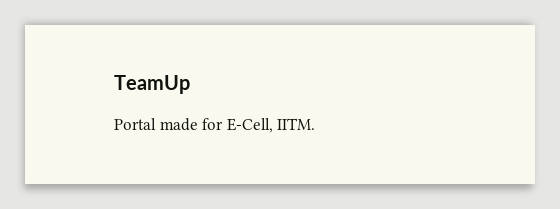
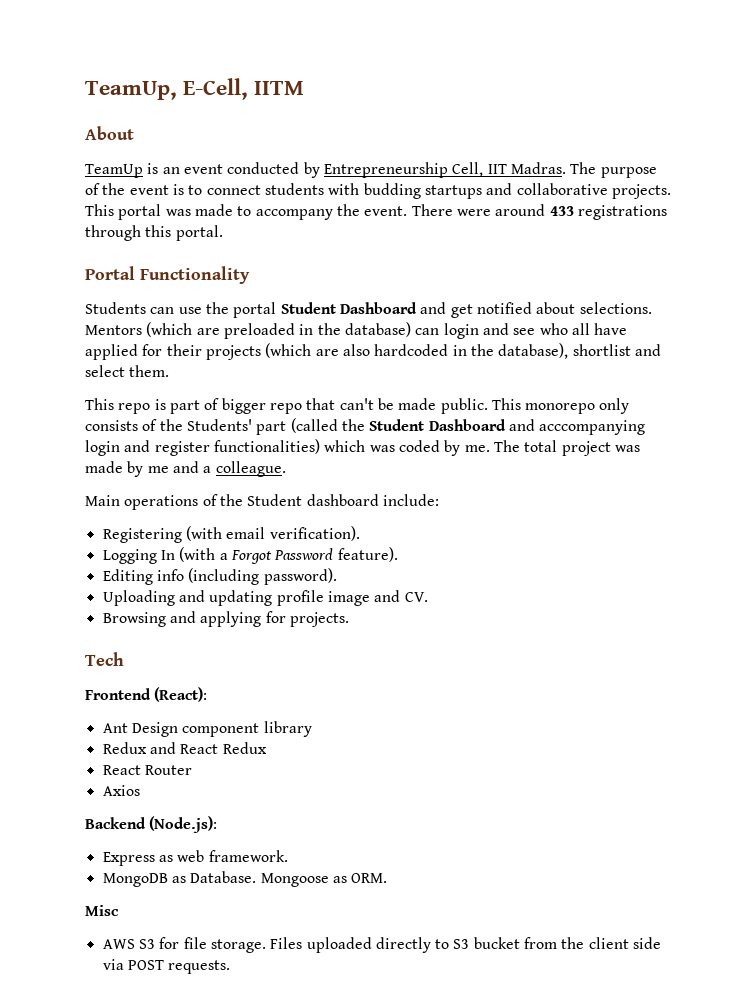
- TeamUp
- Portal made for E-Cell, IITM.
+ TeamUp, E-Cell, IITM
+ About
+ TeamUp is an event conducted by Entrepreneurship Cell, IIT Madras. The purpose of the event is to connect students with budding startups and collaborative projects. This portal was made to accompany the event. There were around 433 registrations through this portal.
+ Portal Functionality
+ Students can use the portal Student Dashboard and get notified about selections. Mentors (which are preloaded in the database) can login and see who all have applied for their projects (which are also hardcoded in the database), shortlist and select them.
+ This repo is part of bigger repo that can't be made public. This monorepo only consists of the Students' part (called the Student Dashboard and acccompanying login and register functionalities) which was coded by me. The total project was made by me and a colleague.
+ Main operations of the Student dashboard include:
+ Registering (with email verification).
+ Logging In (with a Forgot Password feature).
+ Editing info (including password).
+ Uploading and updating profile image and CV.
+ Browsing and applying for projects.
+ Tech
+ Frontend (React):
+ Ant Design component library
+ Redux and React Redux
+ React Router
+ Axios
+ Backend (Node.js):
+ Express as web framework.
+ MongoDB as Database. Mongoose as ORM.
+ Misc
+ AWS S3 for file storage. Files uploaded directly to S3 bucket from the client side via POST requests.

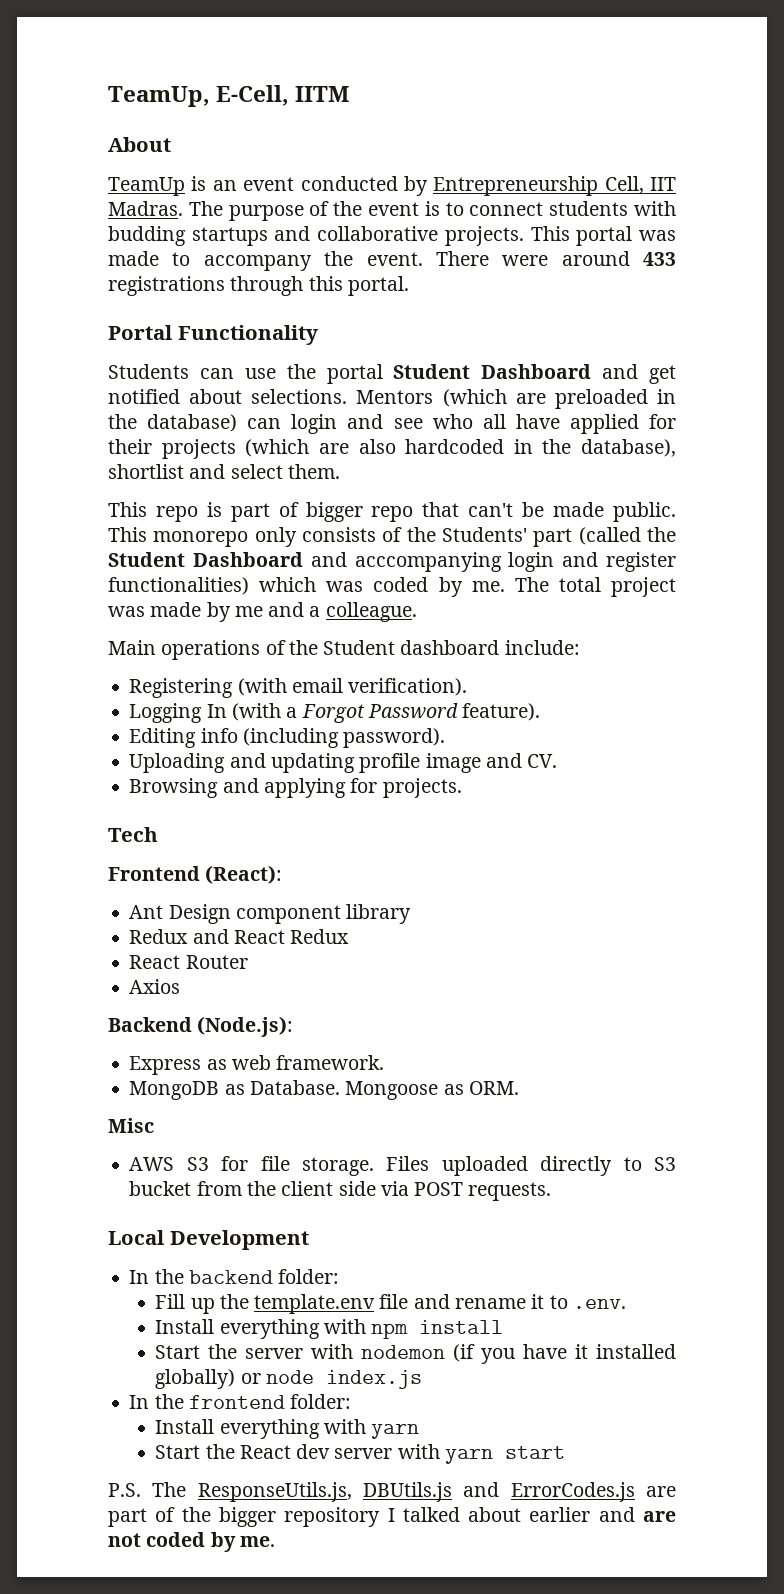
+ Local Development
+ In the backend folder:
+ Fill up the template.env file and rename it to .env.
+ Install everything with npm install
+ Start the server with nodemon (if you have it installed globally) or node index.js
+ In the frontend folder:
+ Install everything with yarn
+ Start the React dev server with yarn start
+ P.S. The ResponseUtils.js, DBUtils.js and ErrorCodes.js are part of the bigger repository I talked about earlier and are not coded by me.

